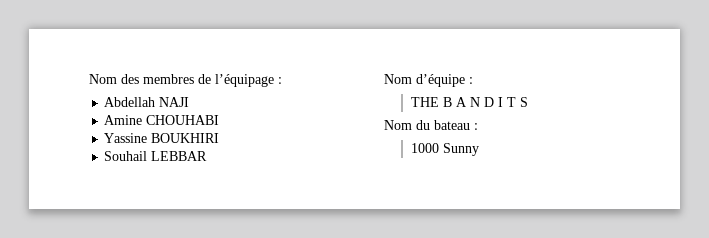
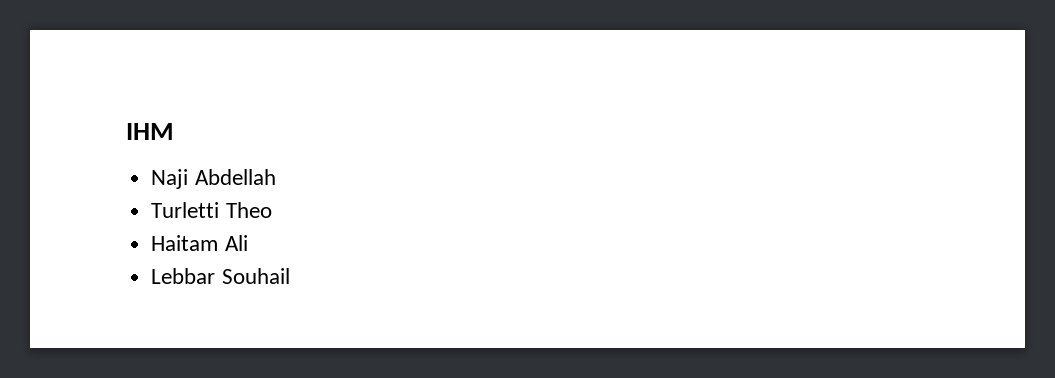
- Nom des membres de l’équipage :
- Abdellah NAJI
- Amine CHOUHABI
- Yassine BOUKHIRI
- Souhail LEBBAR
- Nom d’équipe :
- THE B A N D I T S
- Nom du bateau :
- 1000 Sunny
+ IHM
+ Naji Abdellah
+ Turletti Theo
+ Haitam Ali
+ Lebbar Souhail

